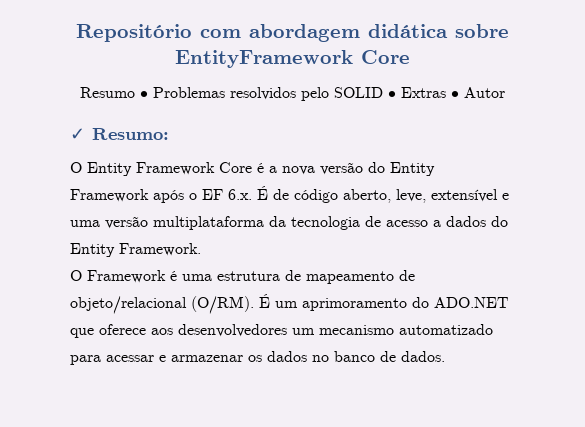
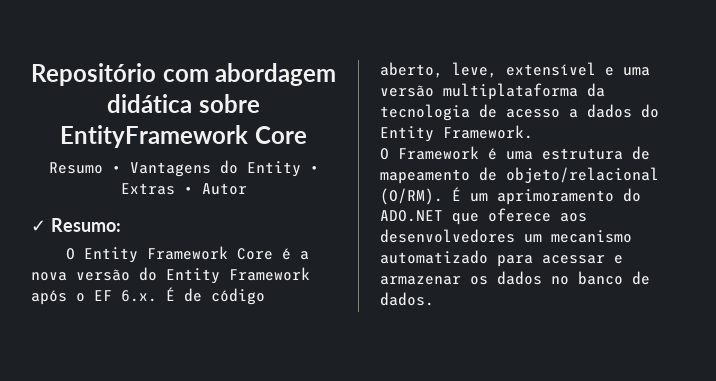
- Resumo • Problemas resolvidos pelo SOLID • Extras • Autor
+ Resumo • Vantagens do Entity • Extras • Autor

